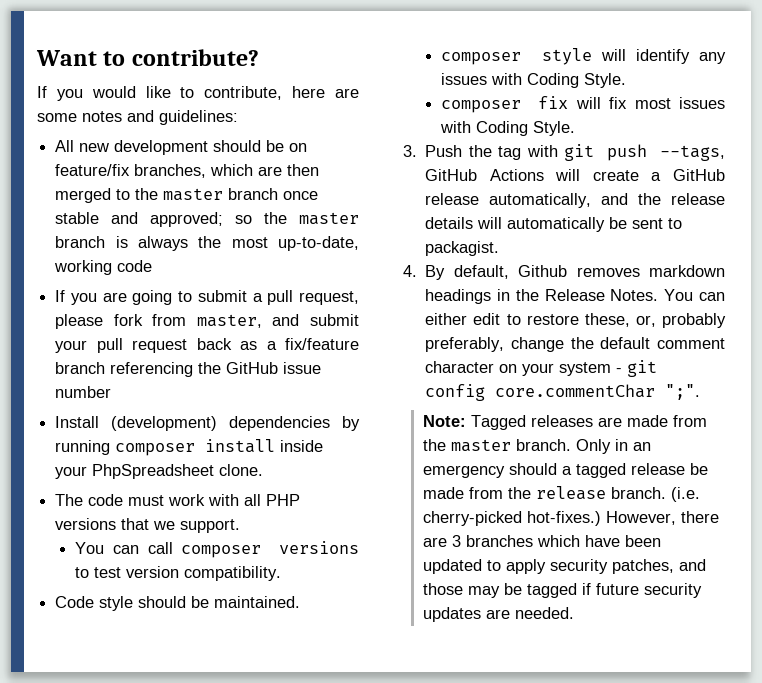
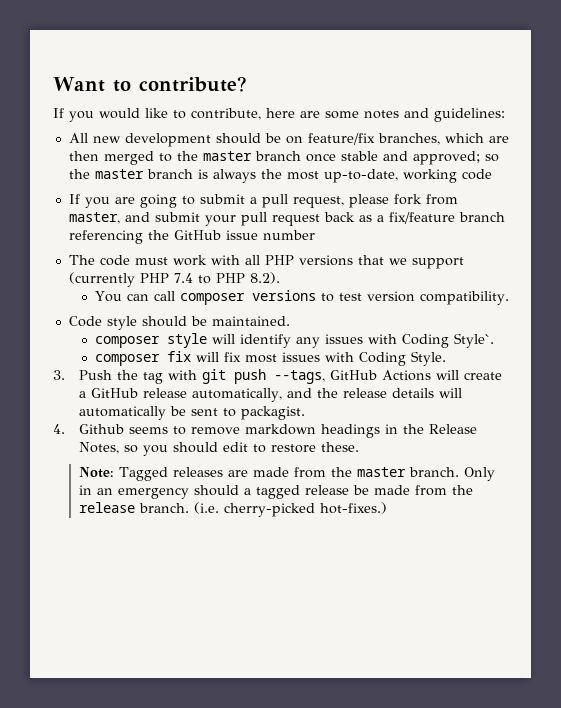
- Install (development) dependencies by running composer install inside your PhpSpreadsheet clone.
- The code must work with all PHP versions that we support.
+ The code must work with all PHP versions that we support (currently PHP 7.4 to PHP 8.2).
- composer style will identify any issues with Coding Style.
+ composer style will identify any issues with Coding Style`.
- 4. By default, Github removes markdown headings in the Release Notes. You can either edit to restore these, or, probably preferably, change the default comment character on your system - git config core.commentChar ";".
+ 4. Github seems to remove markdown headings in the Release Notes, so you should edit to restore these.
- However, there are 3 branches which have been updated to apply security patches, and those may be tagged if future security updates are needed.

